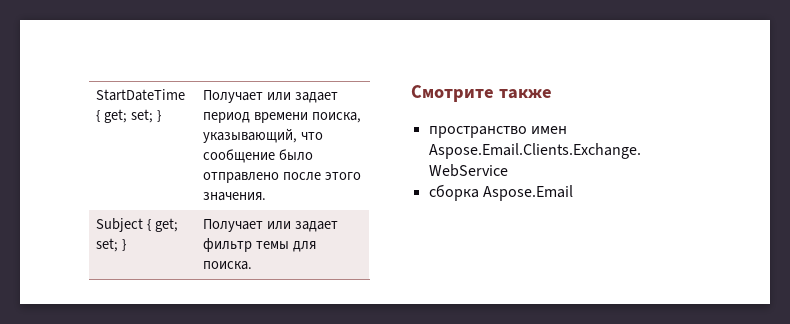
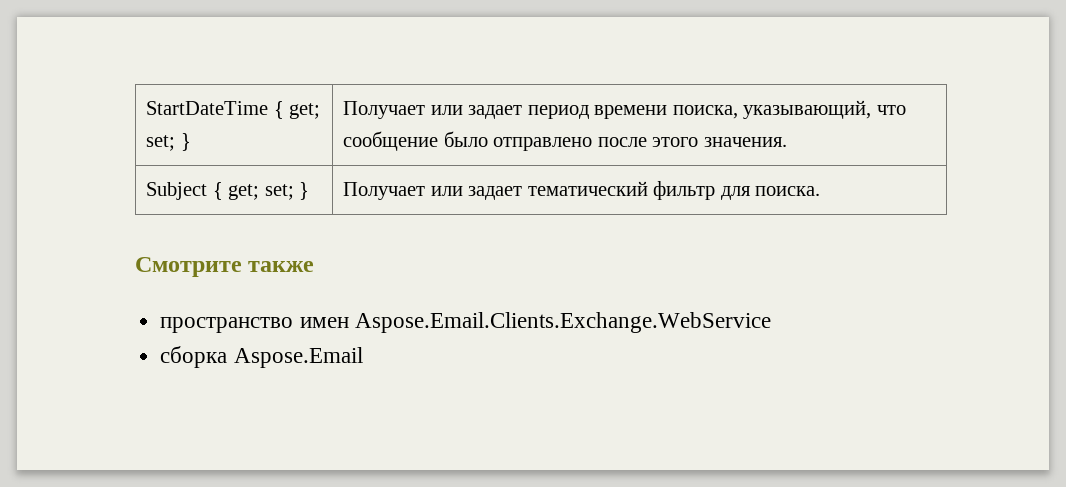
- Subject { get; set; } | Получает или задает фильтр темы для поиска.
+ Subject { get; set; } | Получает или задает тематический фильтр для поиска.

